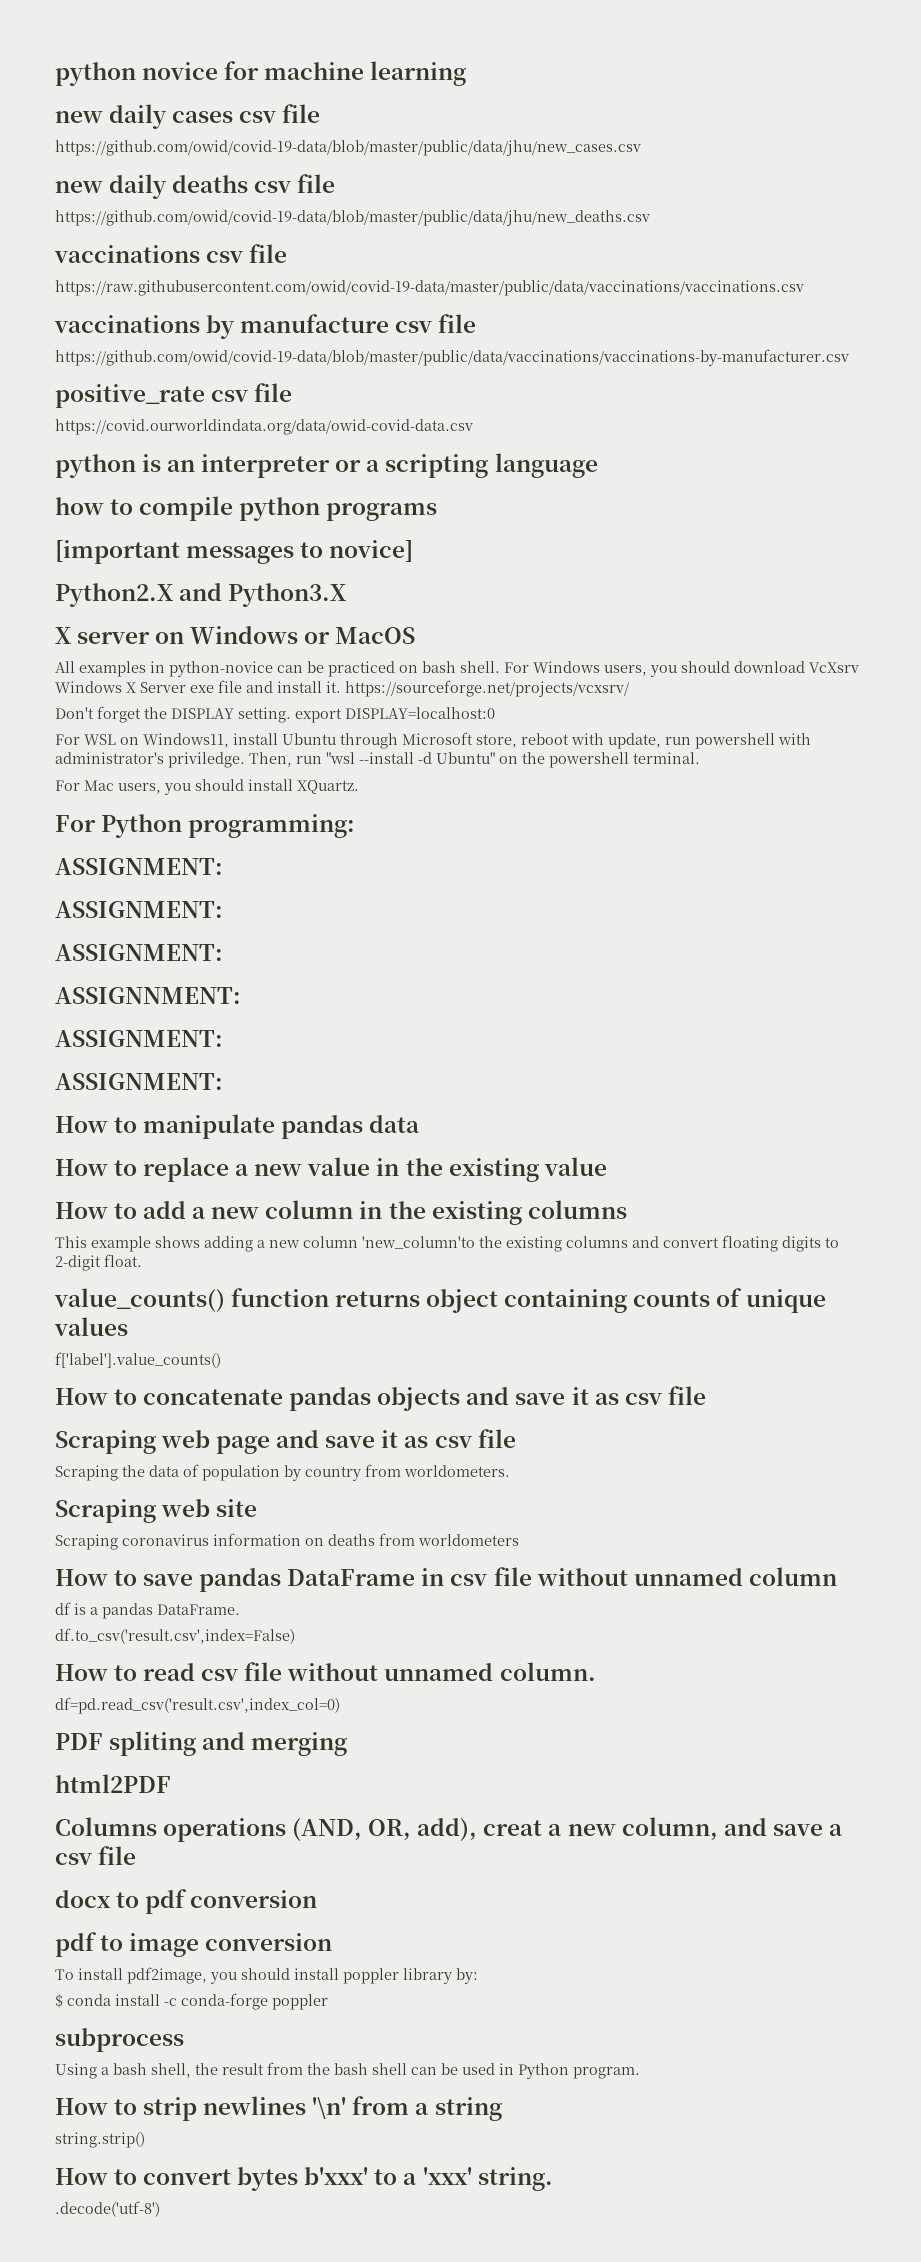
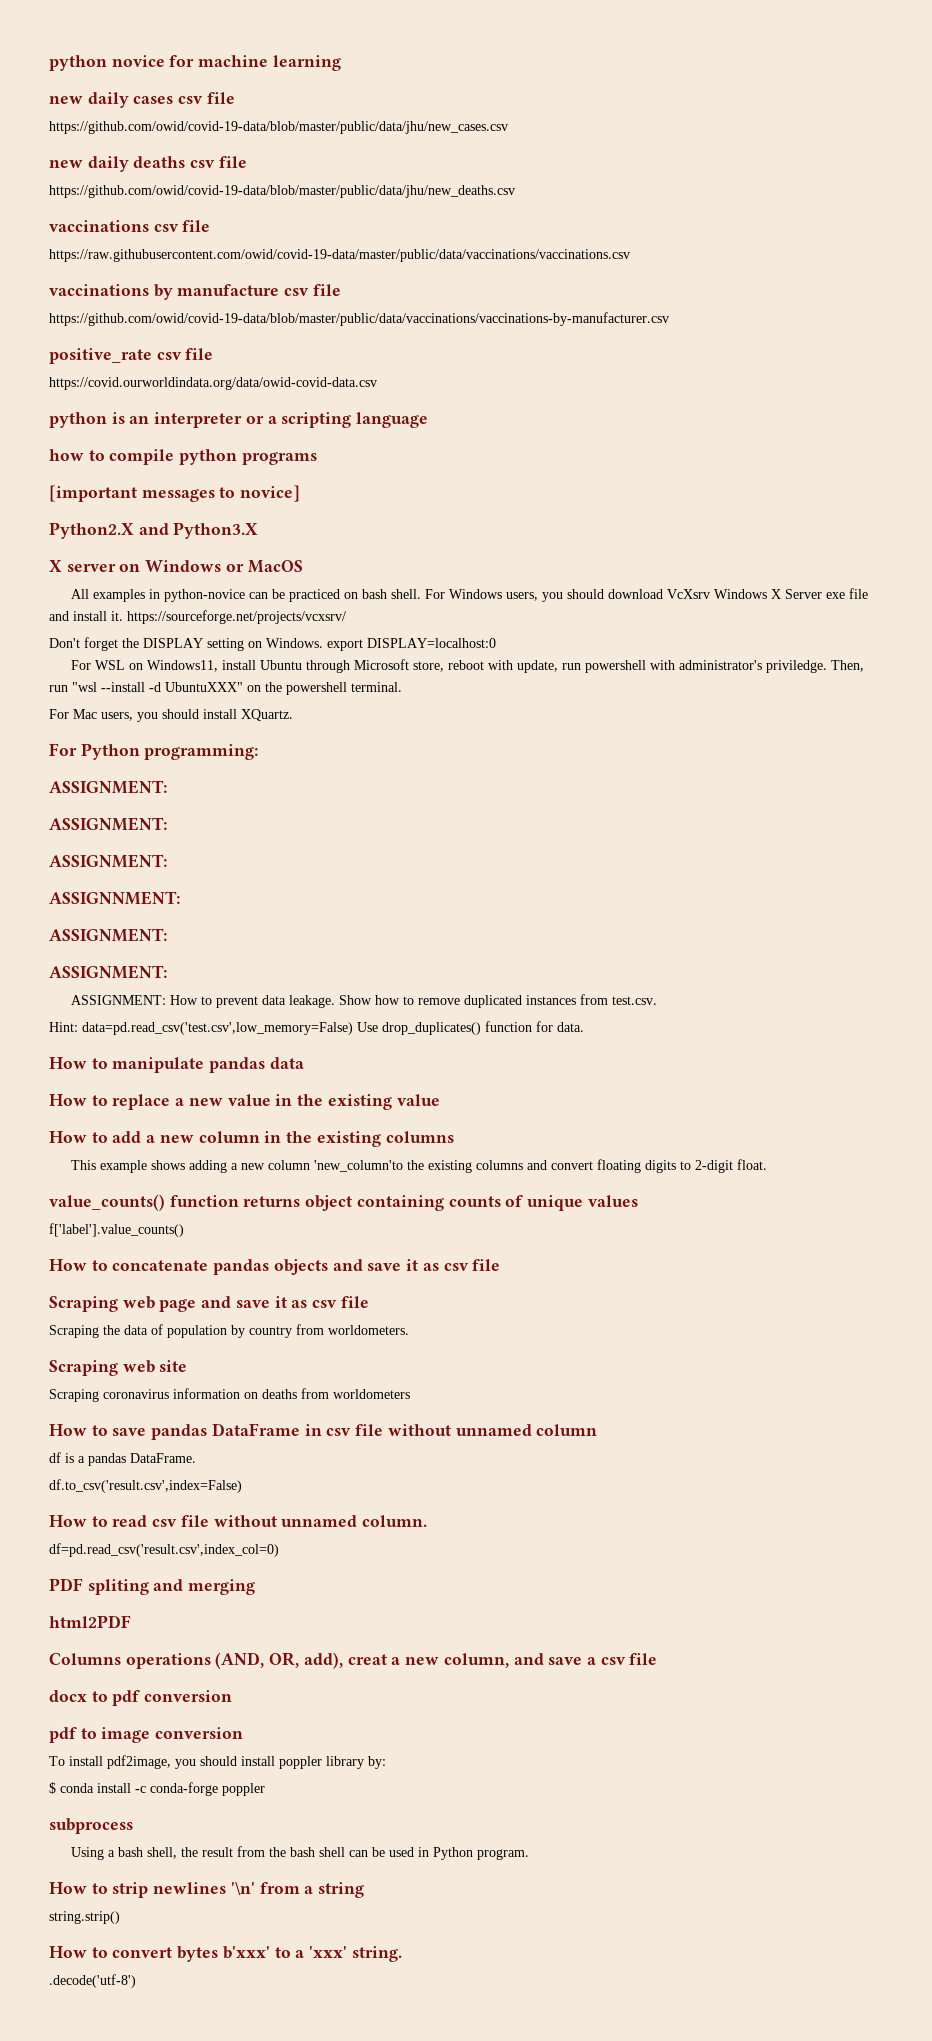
- Don't forget the DISPLAY setting. export DISPLAY=localhost:0
+ Don't forget the DISPLAY setting on Windows. export DISPLAY=localhost:0
- Then, run "wsl --install -d Ubuntu" on the powershell terminal.
+ Then, run "wsl --install -d UbuntuXXX" on the powershell terminal.
+ ASSIGNMENT: How to prevent data leakage. Show how to remove duplicated instances from test.csv.
+ Hint: data=pd.read_csv('test.csv',low_memory=False) Use drop_duplicates() function for data.

